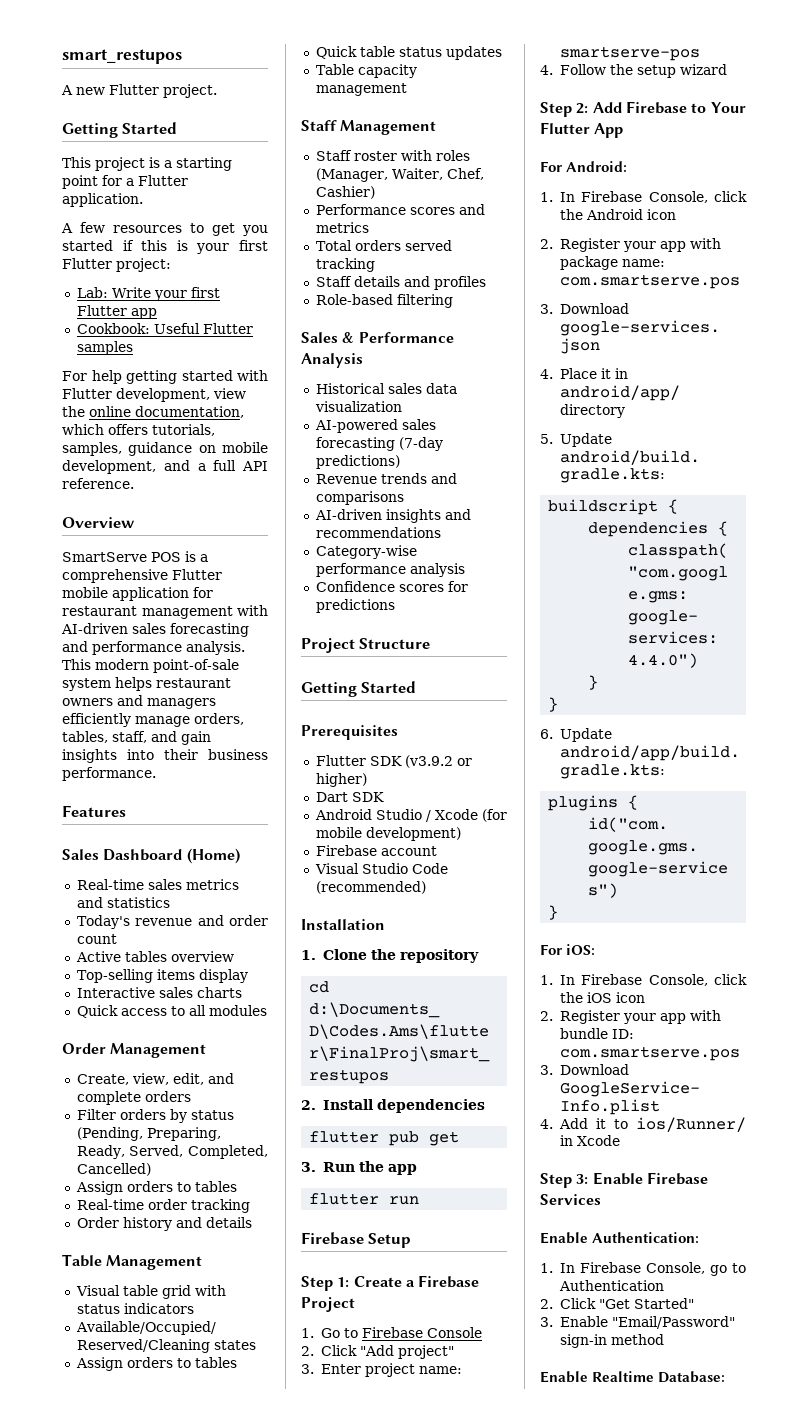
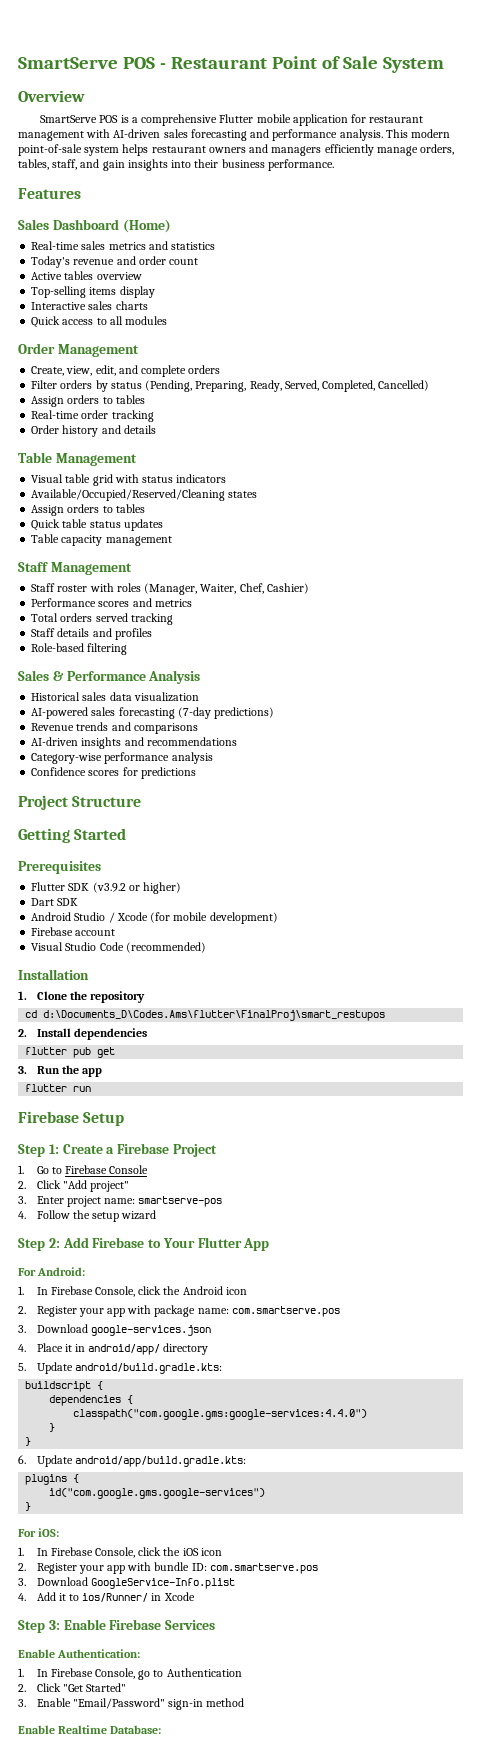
- smart_restupos
- A new Flutter project.
- Getting Started
- This project is a starting point for a Flutter application.
- A few resources to get you started if this is your first Flutter project:
- Lab: Write your first Flutter app
- Cookbook: Useful Flutter samples
- For help getting started with Flutter development, view the online documentation, which offers tutorials, samples, guidance on mobile development, and a full API reference.
+ SmartServe POS - Restaurant Point of Sale System

